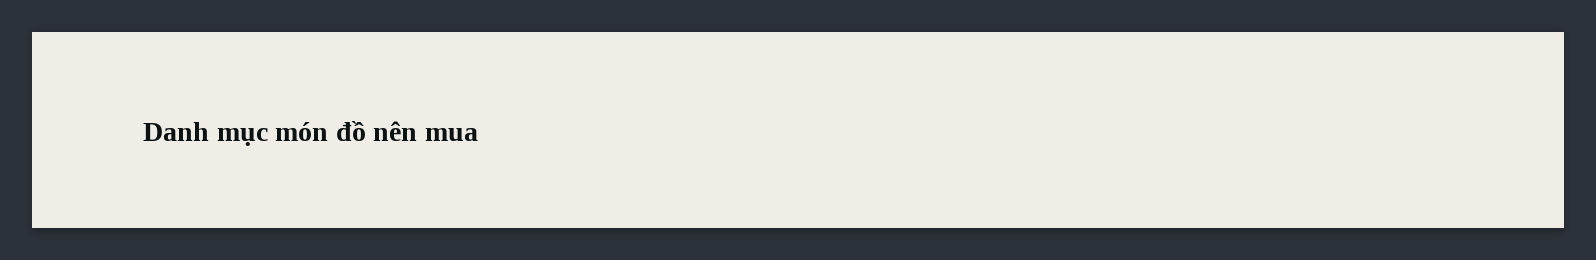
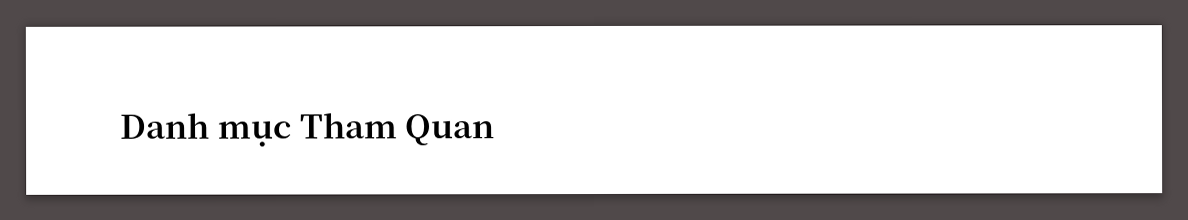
- Danh mục món đồ nên mua
+ Danh mục Tham Quan

